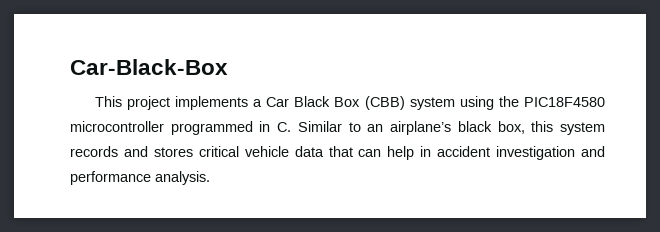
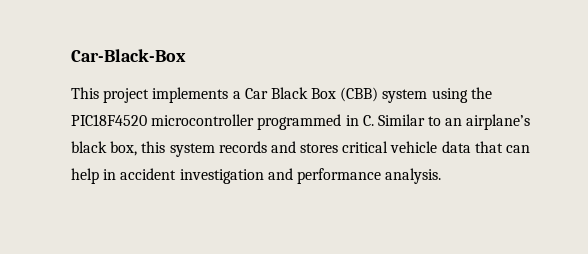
- This project implements a Car Black Box (CBB) system using the PIC18F4580 microcontroller programmed in C. Similar to an airplane’s black box, this system records and stores critical vehicle data that can help in accident investigation and performance analysis.
+ This project implements a Car Black Box (CBB) system using the PIC18F4520 microcontroller programmed in C. Similar to an airplane’s black box, this system records and stores critical vehicle data that can help in accident investigation and performance analysis.

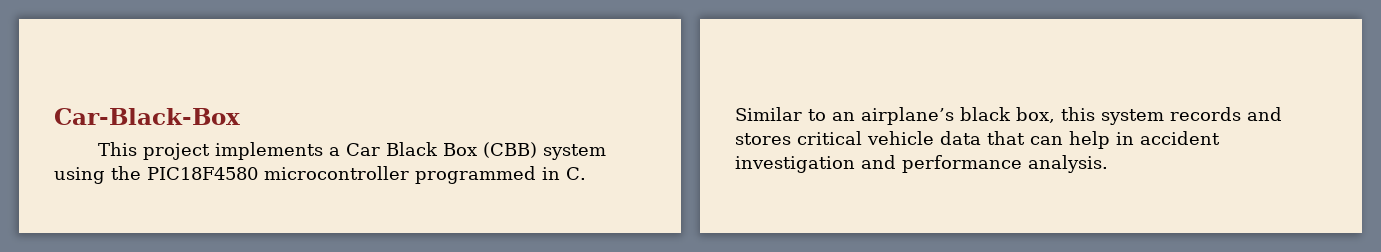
- This project implements a Car Black Box (CBB) system using the PIC18F4520 microcontroller programmed in C. Similar to an airplane’s black box, this system records and stores critical vehicle data that can help in accident investigation and performance analysis.
+ This project implements a Car Black Box (CBB) system using the PIC18F4580 microcontroller programmed in C. Similar to an airplane’s black box, this system records and stores critical vehicle data that can help in accident investigation and performance analysis.

